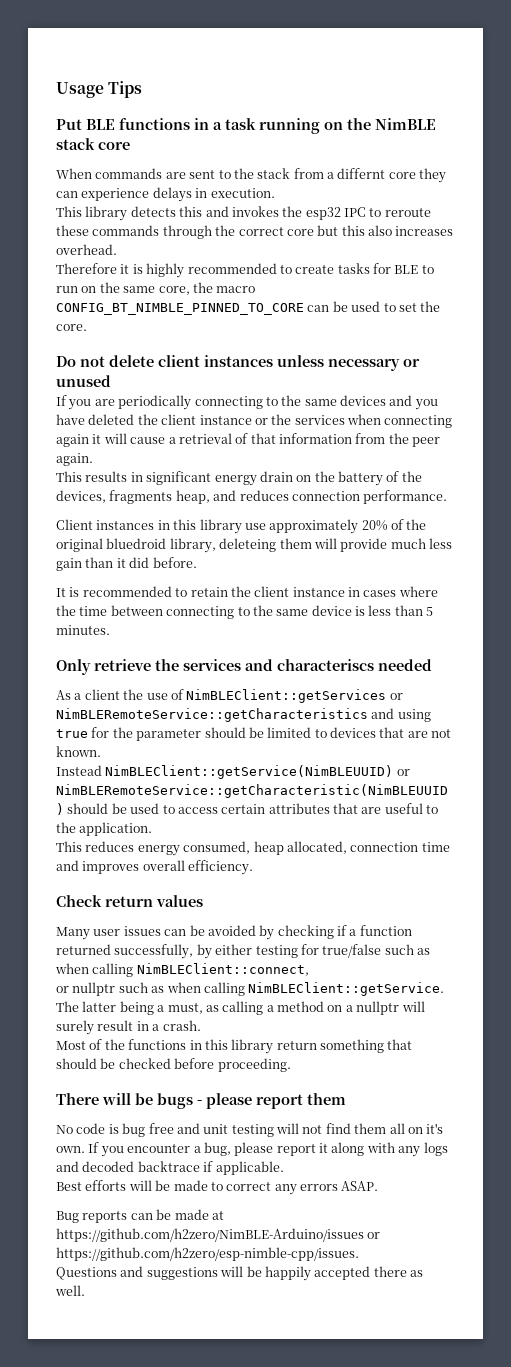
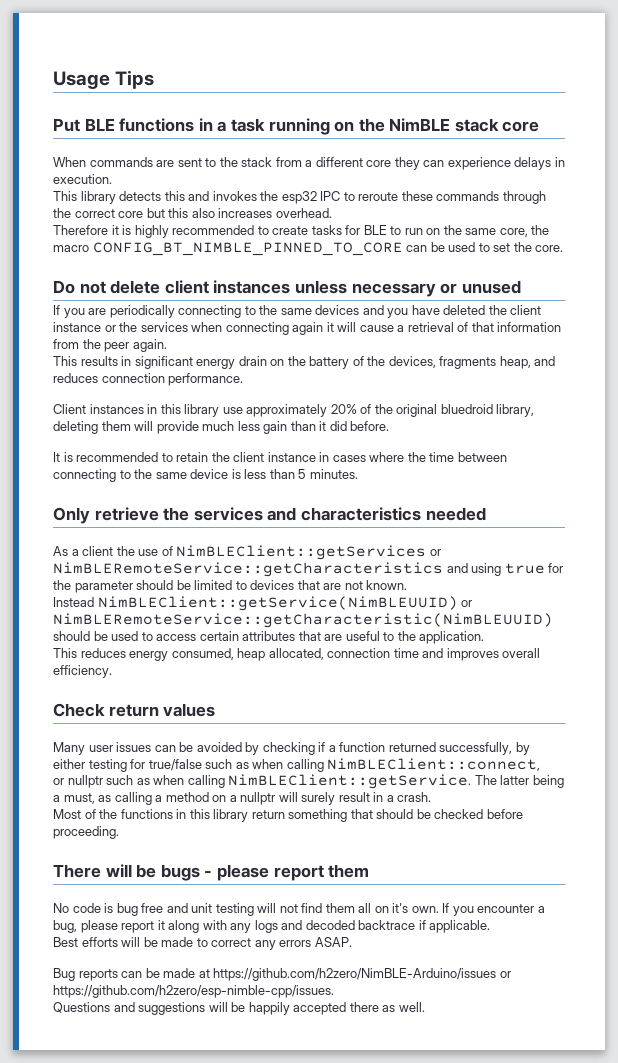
- When commands are sent to the stack from a differnt core they can experience delays in execution.
+ When commands are sent to the stack from a different core they can experience delays in execution.
- Client instances in this library use approximately 20% of the original bluedroid library, deleteing them will provide much less gain than it did before.
+ Client instances in this library use approximately 20% of the original bluedroid library, deleting them will provide much less gain than it did before.
- Only retrieve the services and characteriscs needed
+ Only retrieve the services and characteristics needed

